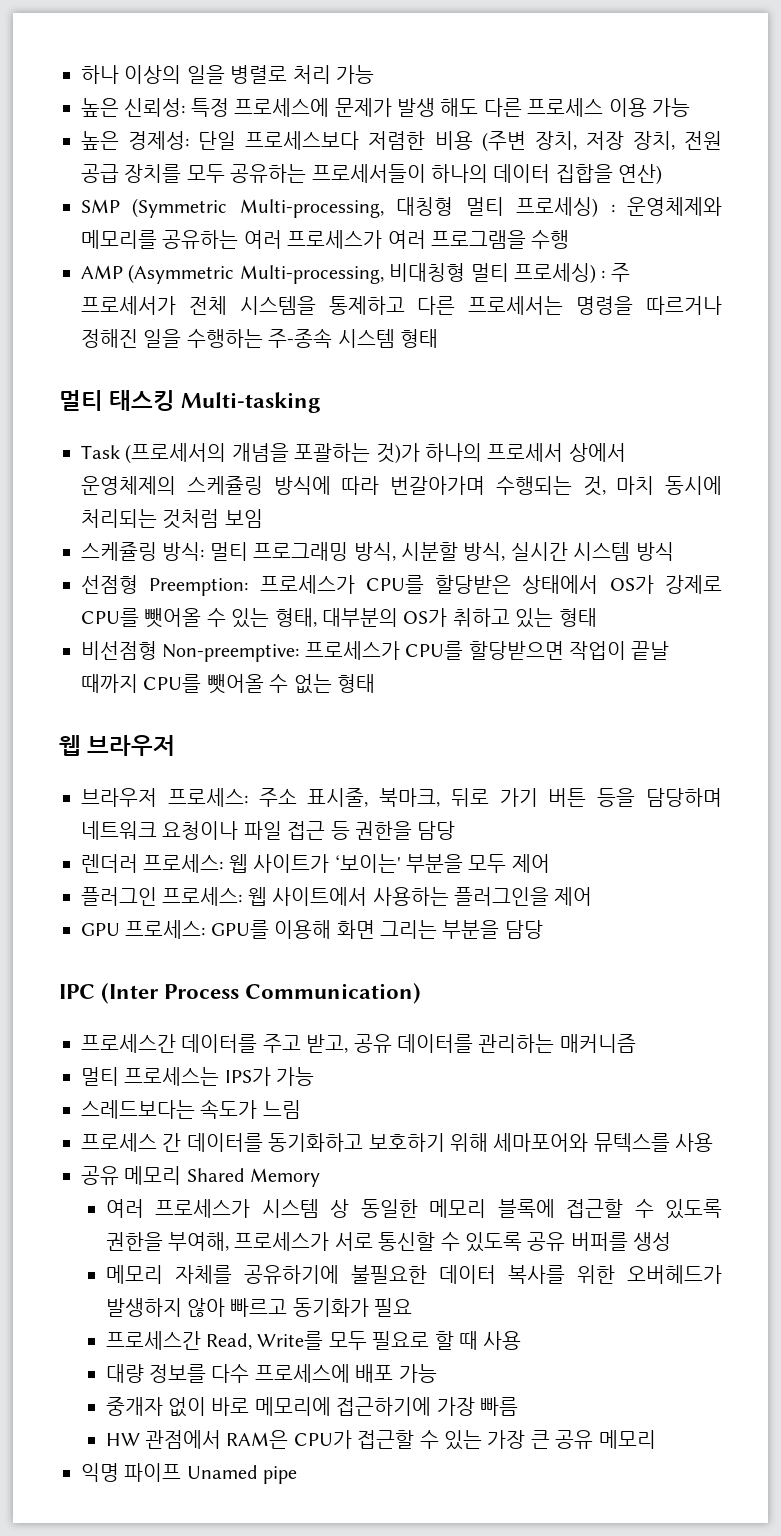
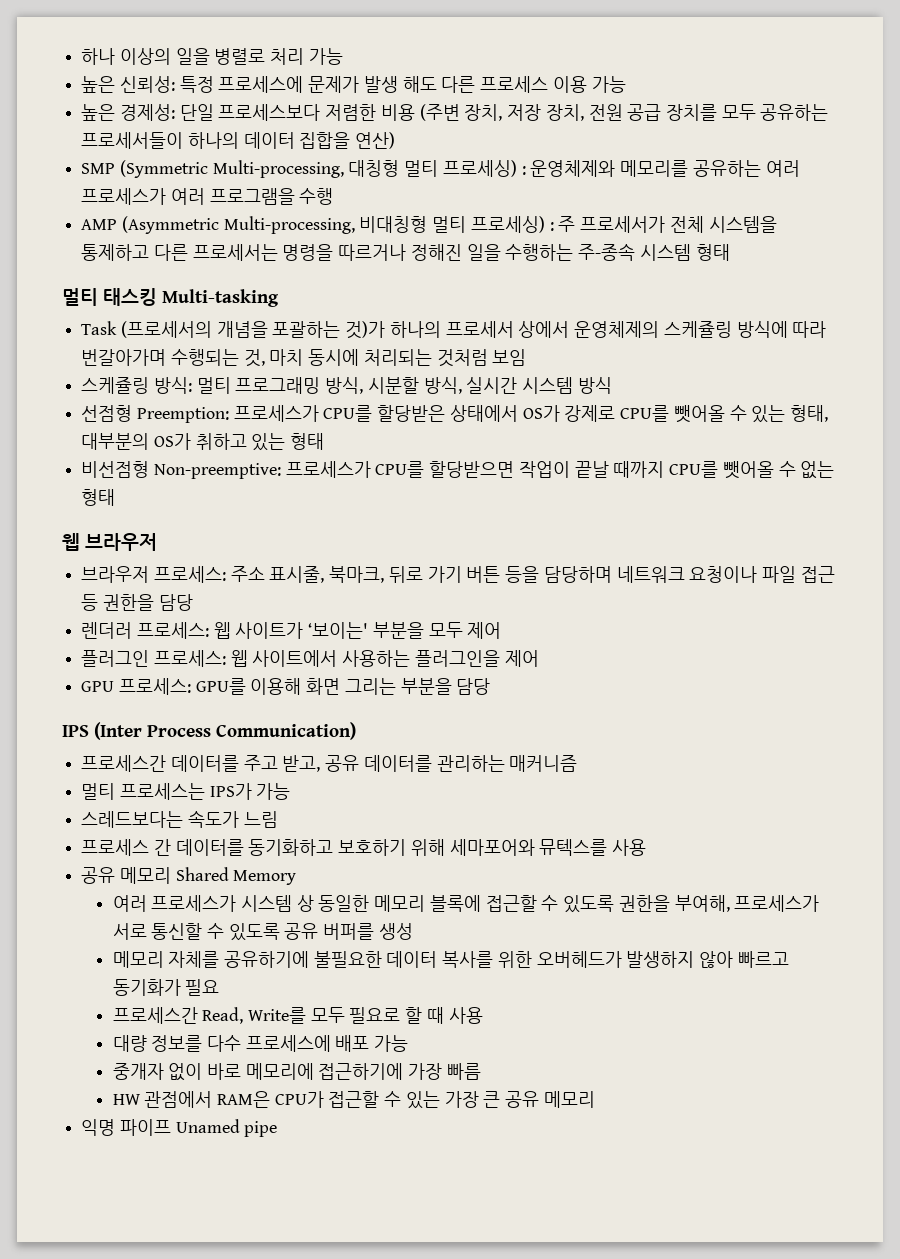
- IPC (Inter Process Communication)
+ IPS (Inter Process Communication)

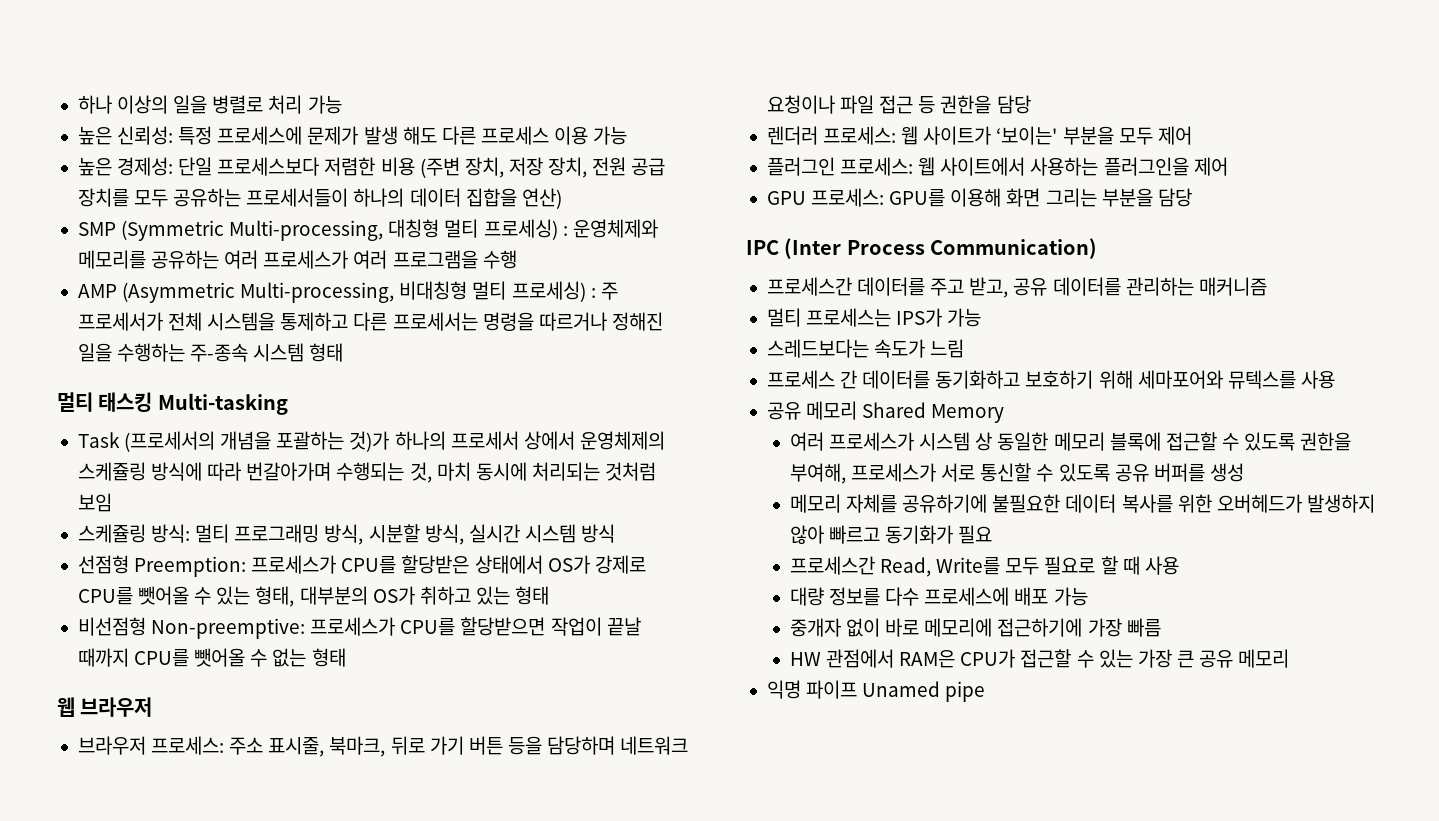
- IPS (Inter Process Communication)
+ IPC (Inter Process Communication)

